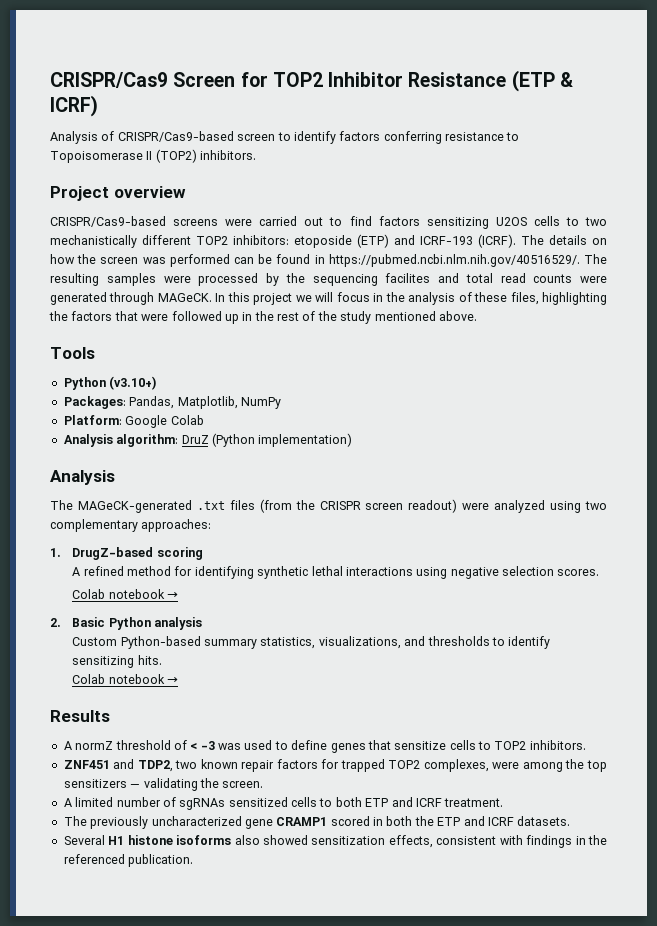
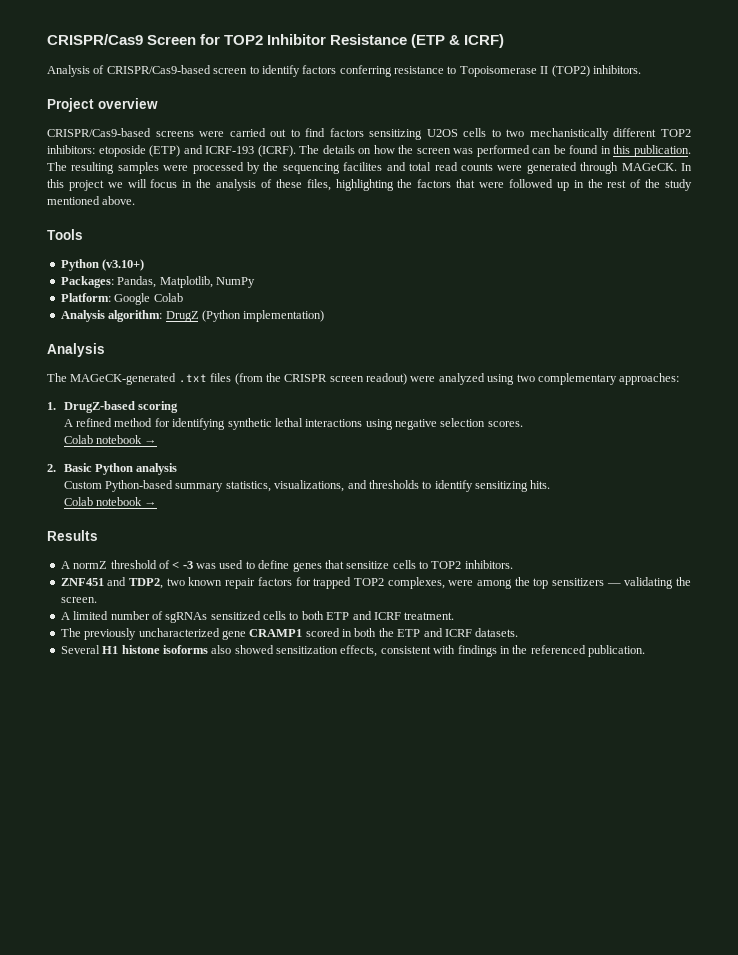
- The details on how the screen was performed can be found in https://pubmed.ncbi.nlm.nih.gov/40516529/. The resulting samples were processed by the sequencing facilites and total read counts were generated through MAGeCK.
+ The details on how the screen was performed can be found in this publication. The resulting samples were processed by the sequencing facilites and total read counts were generated through MAGeCK.
- Analysis algorithm: DruZ (Python implementation)
+ Analysis algorithm: DrugZ (Python implementation)

